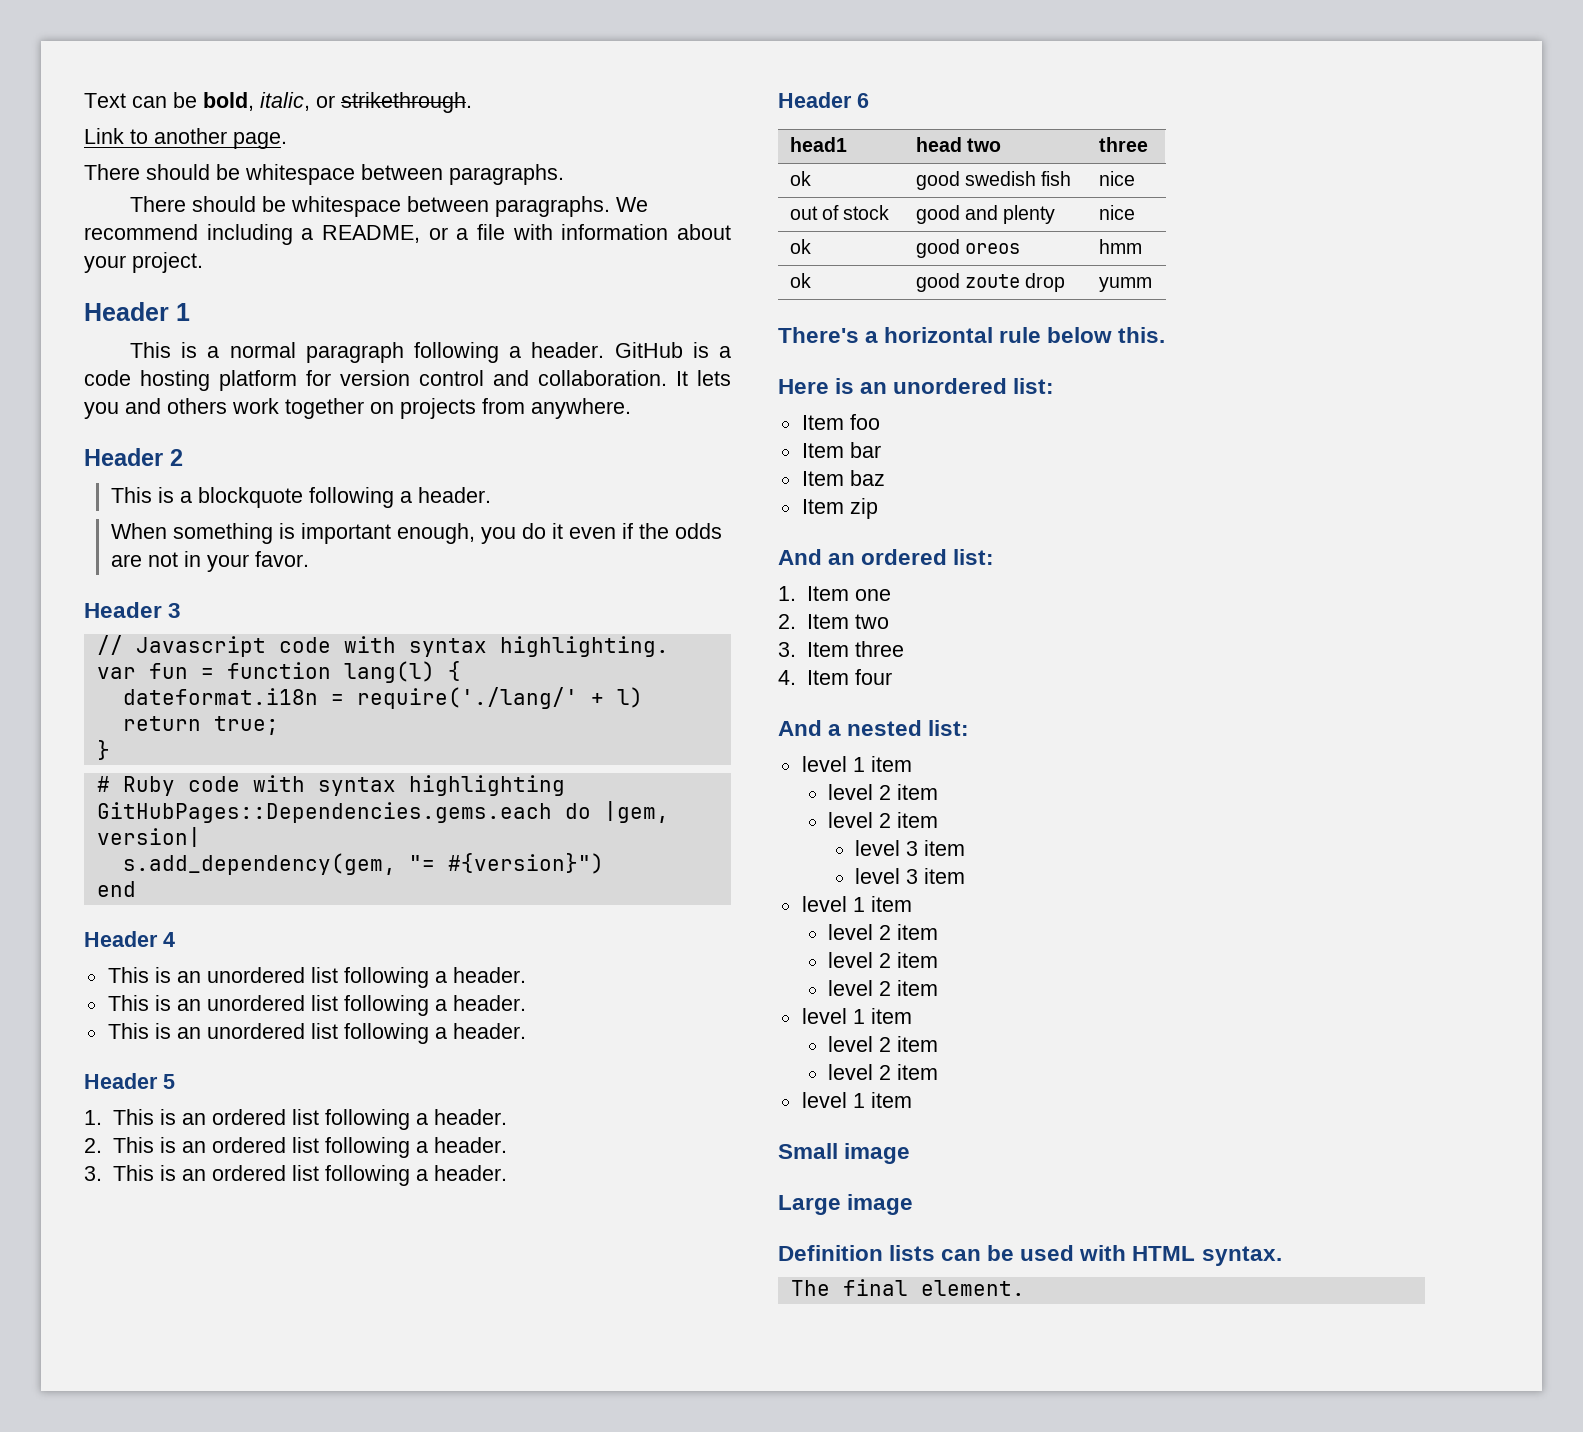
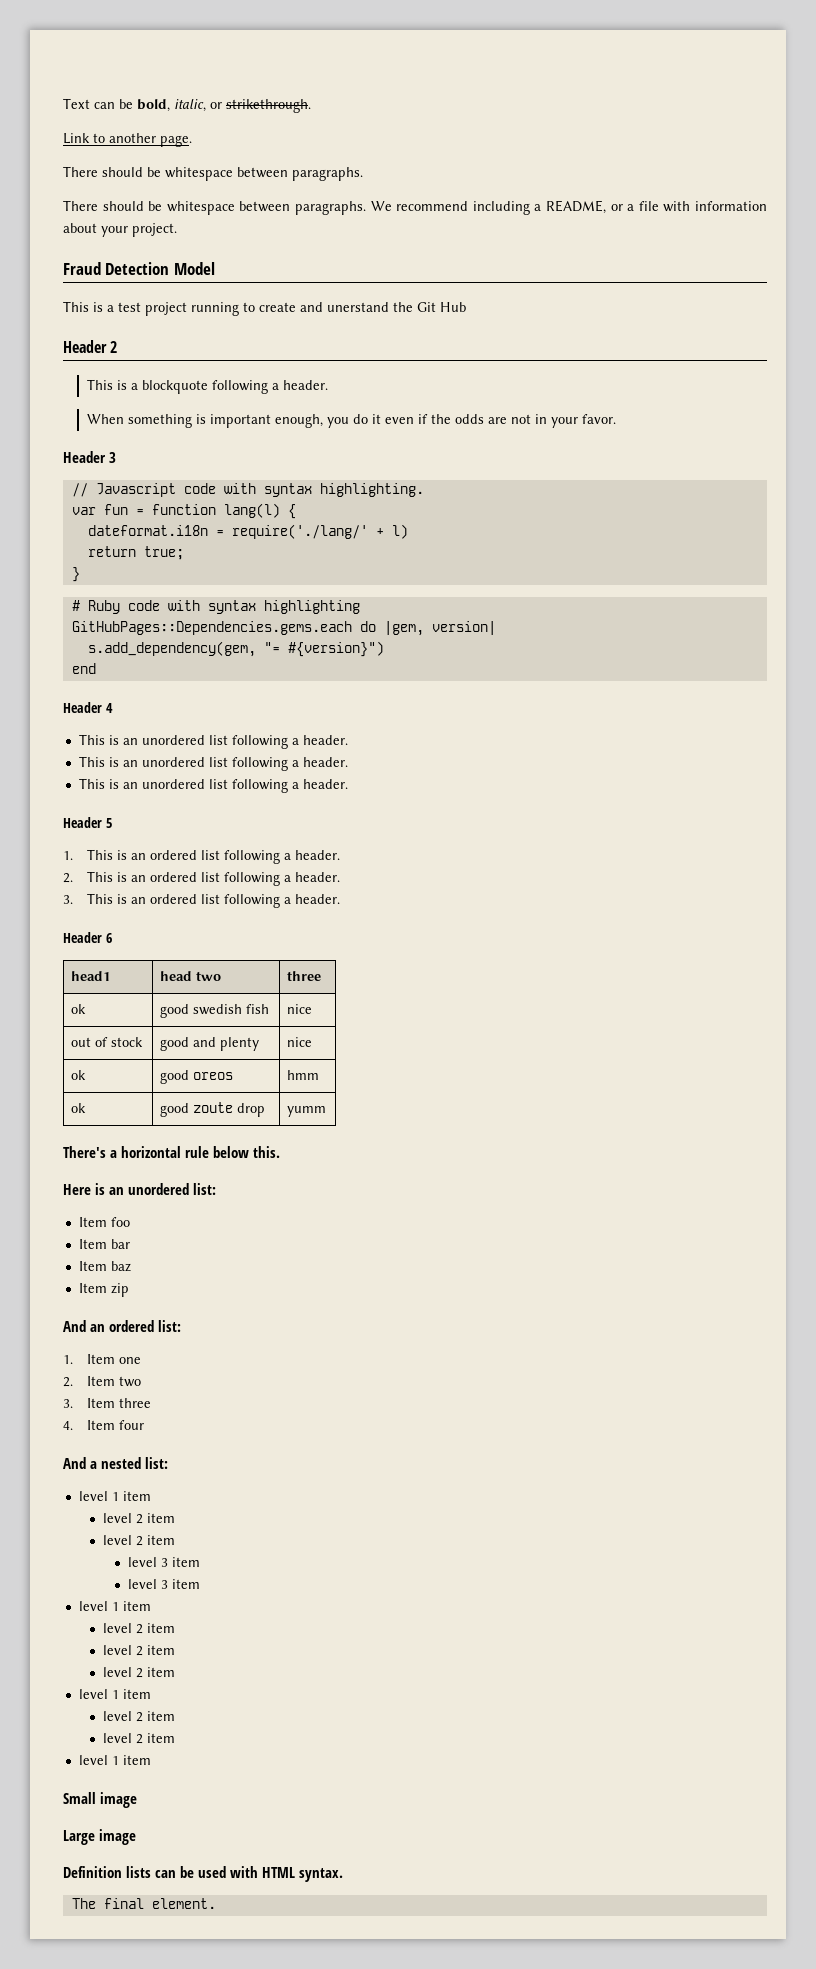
- Header 1
- This is a normal paragraph following a header. GitHub is a code hosting platform for version control and collaboration. It lets you and others work together on projects from anywhere.
+ Fraud Detection Model
+ This is a test project running to create and unerstand the Git Hub

